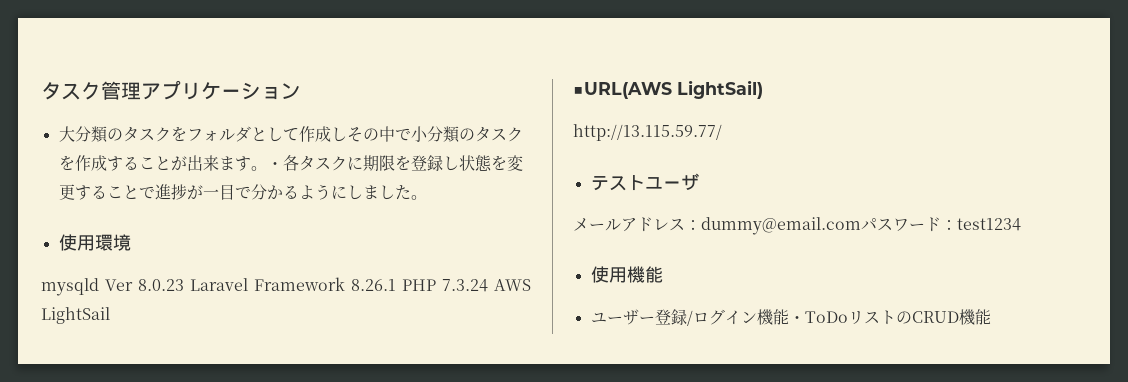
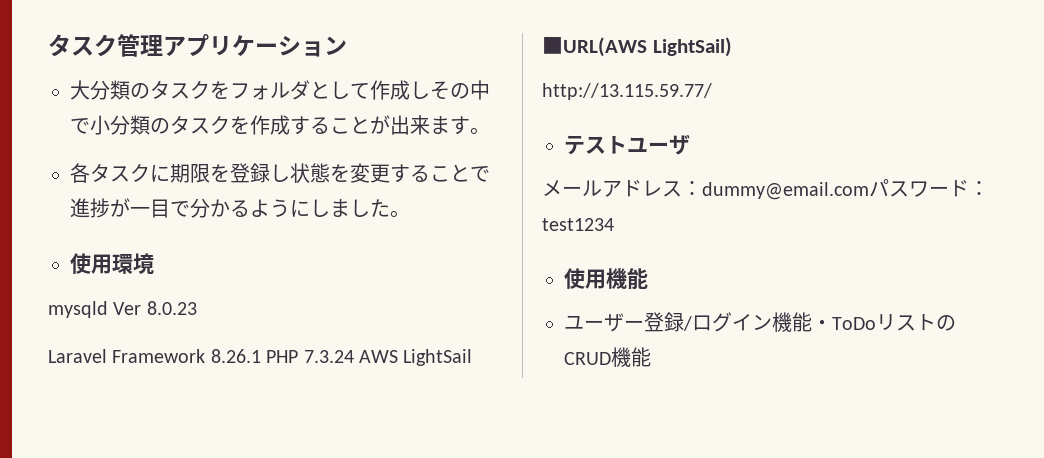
- 大分類のタスクをフォルダとして作成しその中で小分類のタスクを作成することが出来ます。・各タスクに期限を登録し状態を変更することで進捗が一目で分かるようにしました。
+ 大分類のタスクをフォルダとして作成しその中で小分類のタスクを作成することが出来ます。
+ 各タスクに期限を登録し状態を変更することで進捗が一目で分かるようにしました。
- mysqld Ver 8.0.23 Laravel Framework 8.26.1 PHP 7.3.24 AWS LightSail
+ mysqld Ver 8.0.23
+ Laravel Framework 8.26.1 PHP 7.3.24 AWS LightSail

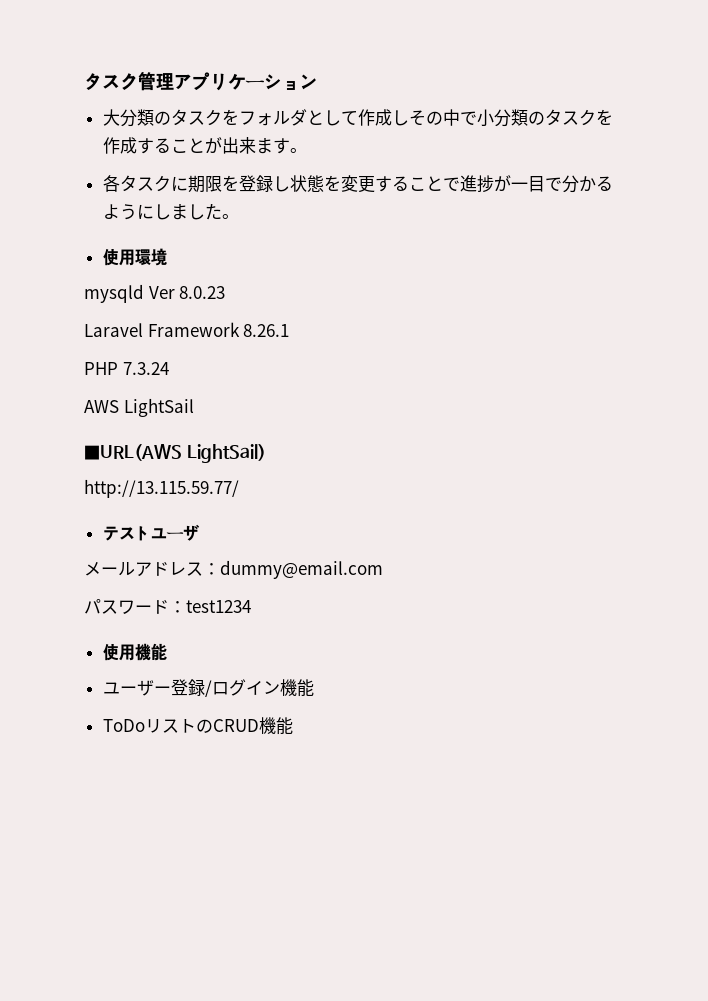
- Laravel Framework 8.26.1 PHP 7.3.24 AWS LightSail
+ Laravel Framework 8.26.1
+ PHP 7.3.24
+ AWS LightSail
- メールアドレス：dummy@email.comパスワード：test1234
+ メールアドレス：dummy@email.com
+ パスワード：test1234
- ユーザー登録/ログイン機能・ToDoリストのCRUD機能
+ ユーザー登録/ログイン機能
+ ToDoリストのCRUD機能

